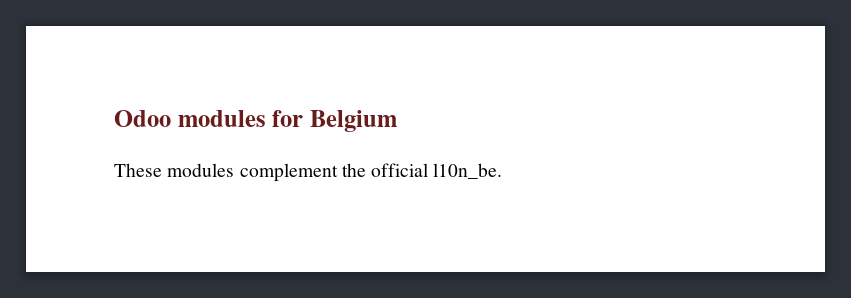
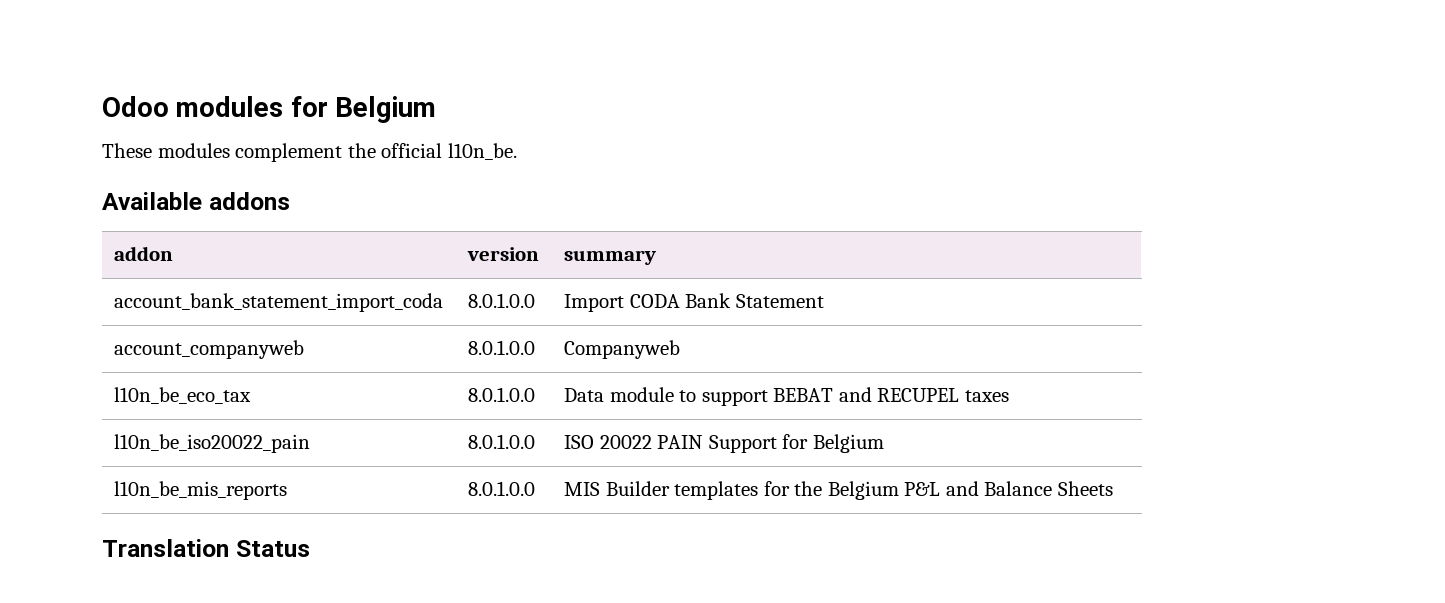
+ Available addons
+ addon | version | summary
+ account_bank_statement_import_coda | 8.0.1.0.0 | Import CODA Bank Statement
+ account_companyweb | 8.0.1.0.0 | Companyweb
+ l10n_be_eco_tax | 8.0.1.0.0 | Data module to support BEBAT and RECUPEL taxes
+ l10n_be_iso20022_pain | 8.0.1.0.0 | ISO 20022 PAIN Support for Belgium
+ l10n_be_mis_reports | 8.0.1.0.0 | MIS Builder templates for the Belgium P&L and Balance Sheets
+ Translation Status

